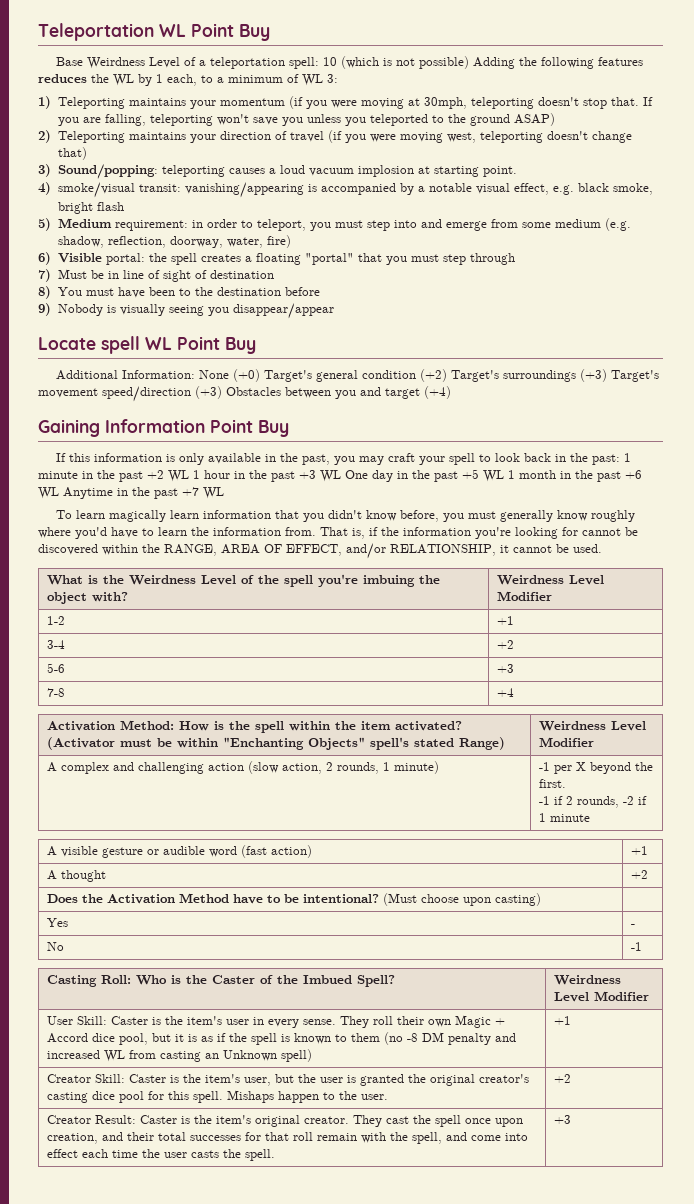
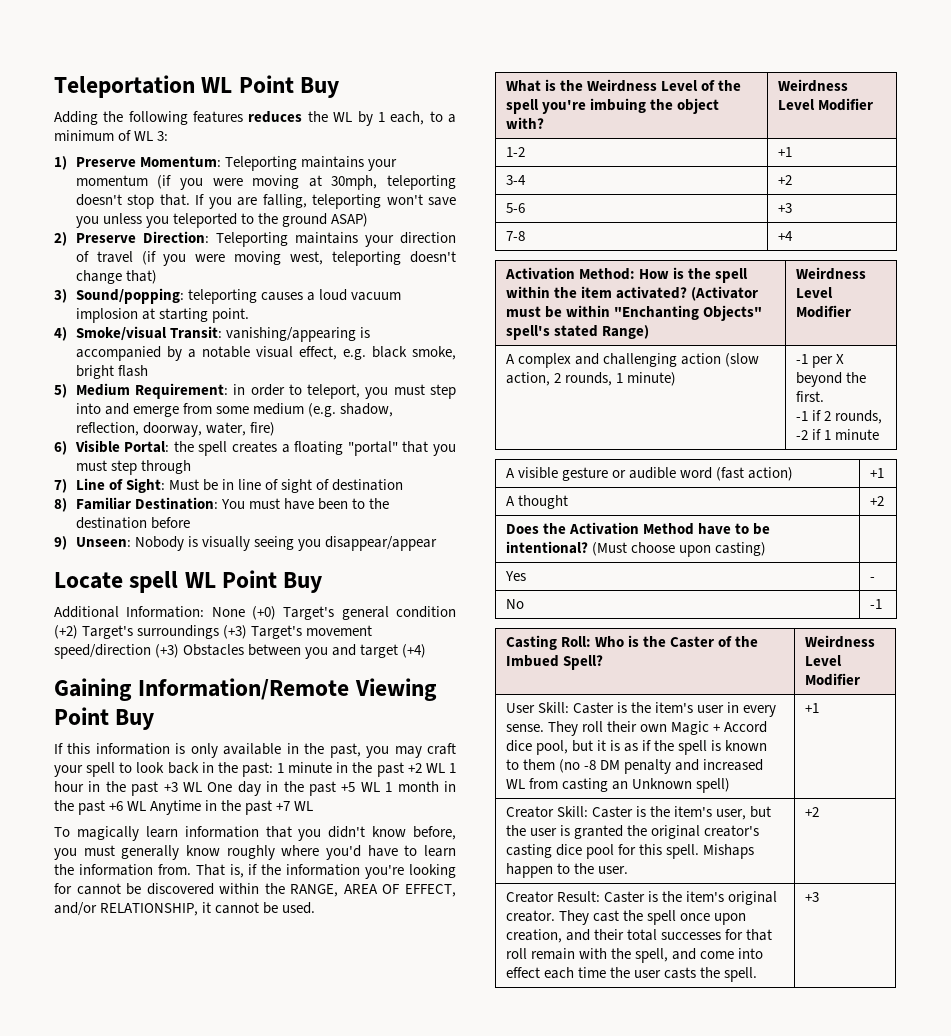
- Base Weirdness Level of a teleportation spell: 10 (which is not possible) Adding the following features reduces the WL by 1 each, to a minimum of WL 3:
+ Adding the following features reduces the WL by 1 each, to a minimum of WL 3:
- 1) Teleporting maintains your momentum (if you were moving at 30mph, teleporting doesn't stop that.
+ 1) Preserve Momentum: Teleporting maintains your momentum (if you were moving at 30mph, teleporting doesn't stop that.
- 2) Teleporting maintains your direction of travel (if you were moving west, teleporting doesn't change that)
+ 2) Preserve Direction: Teleporting maintains your direction of travel (if you were moving west, teleporting doesn't change that)
- 4) smoke/visual transit: vanishing/appearing is accompanied by a notable visual effect, e.g. black smoke, bright flash
+ 4) Smoke/visual Transit: vanishing/appearing is accompanied by a notable visual effect, e.g. black smoke, bright flash
- 5) Medium requirement: in order to teleport, you must step into and emerge from some medium (e.g. shadow, reflection, doorway, water, fire)
+ 5) Medium Requirement: in order to teleport, you must step into and emerge from some medium (e.g. shadow, reflection, doorway, water, fire)
- 6) Visible portal: the spell creates a floating "portal" that you must step through
+ 6) Visible Portal: the spell creates a floating "portal" that you must step through
- 7) Must be in line of sight of destination
+ 7) Line of Sight: Must be in line of sight of destination
- 8) You must have been to the destination before
+ 8) Familiar Destination: You must have been to the destination before
- 9) Nobody is visually seeing you disappear/appear
+ 9) Unseen: Nobody is visually seeing you disappear/appear
- Gaining Information Point Buy
+ Gaining Information/Remote Viewing Point Buy
- To learn magically learn information that you didn't know before, you must generally know roughly where you'd have to learn the information from.
+ To magically learn information that you didn't know before, you must generally know roughly where you'd have to learn the information from.

